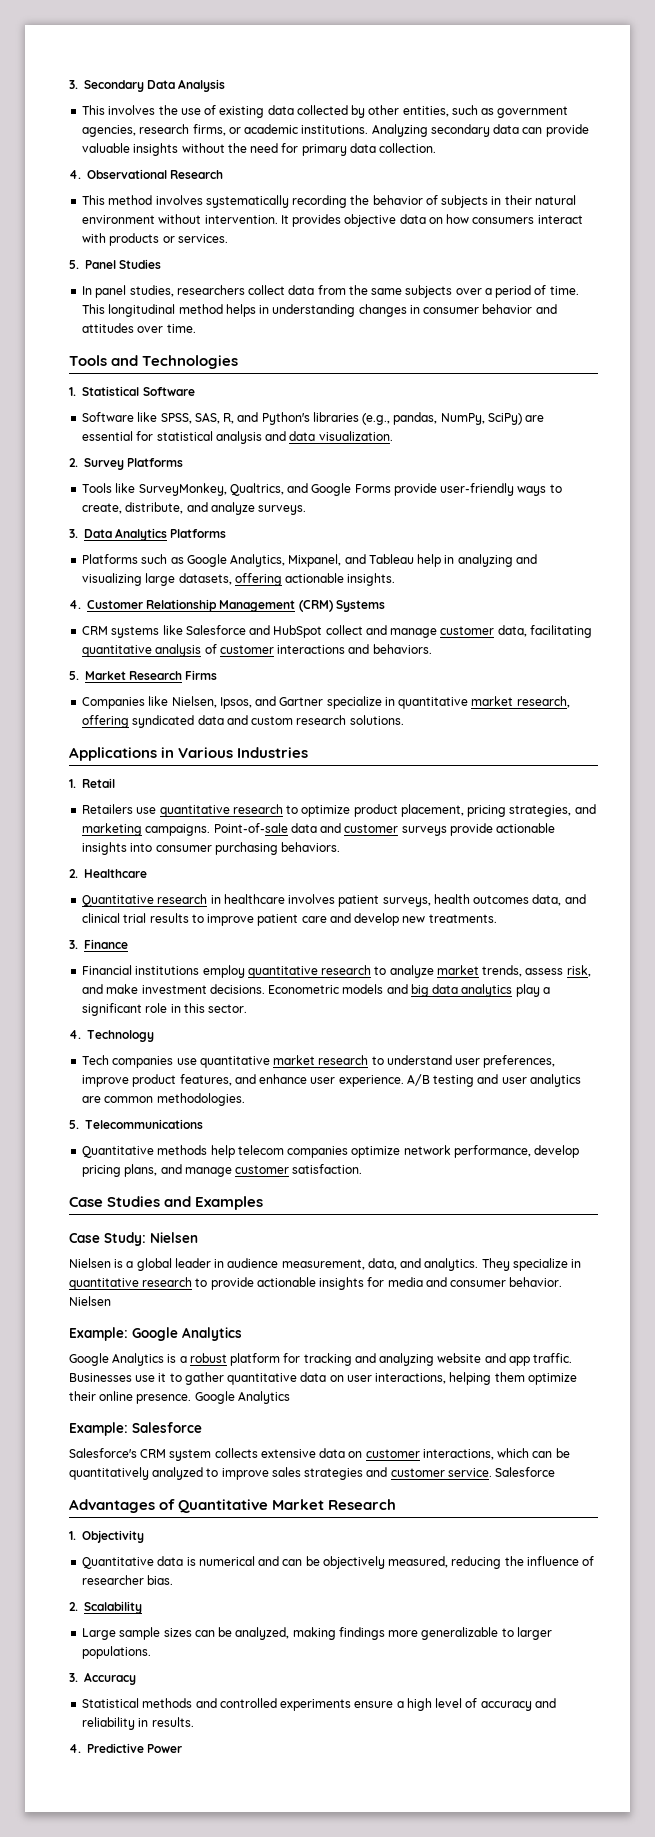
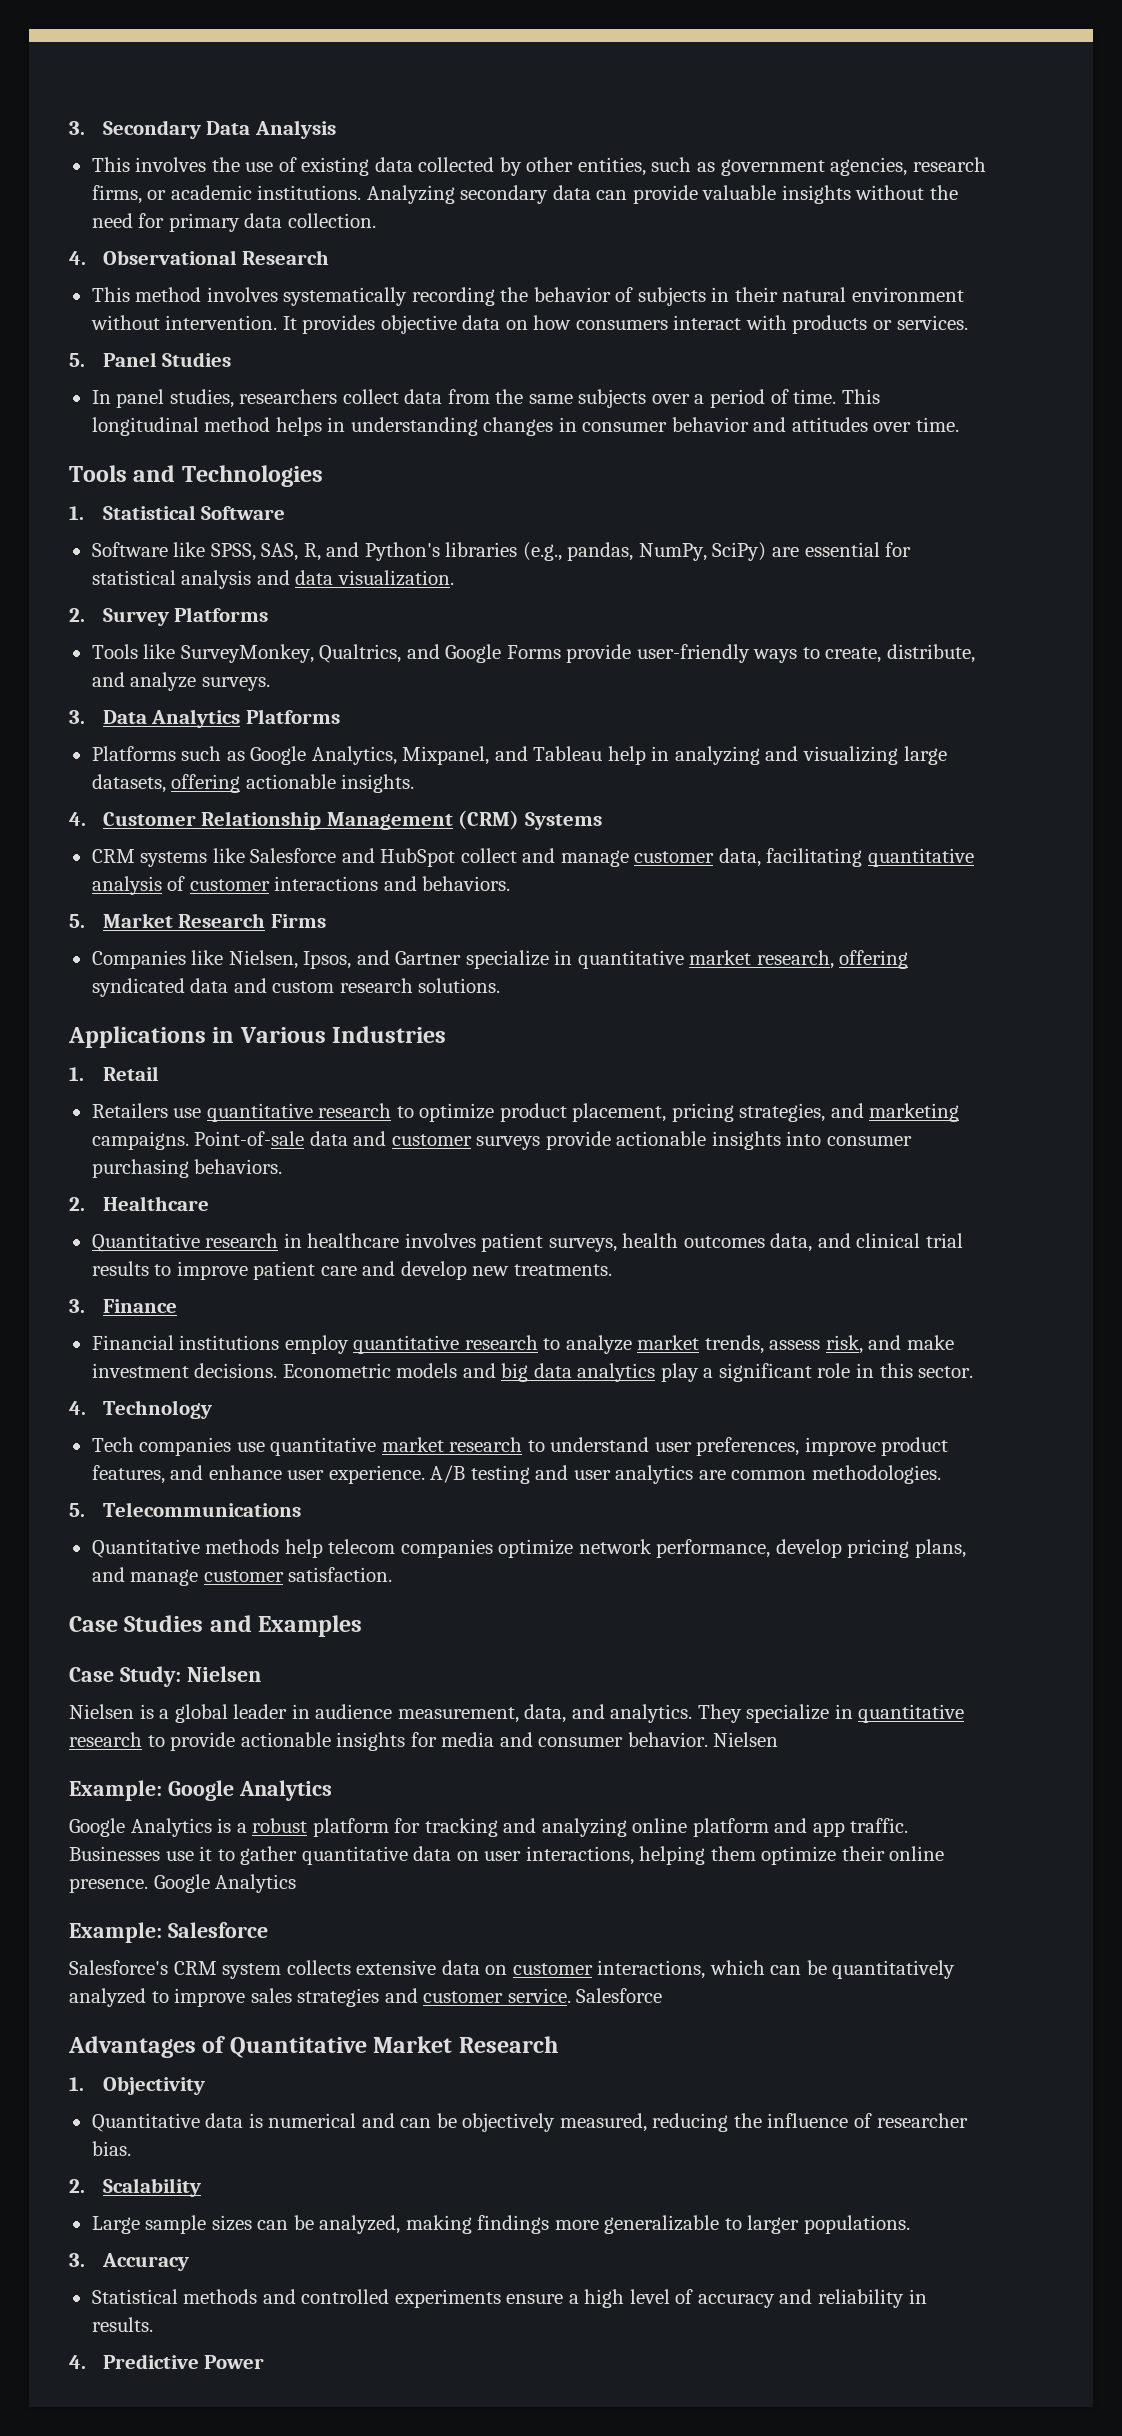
- Google Analytics is a robust platform for tracking and analyzing website and app traffic.
+ Google Analytics is a robust platform for tracking and analyzing online platform and app traffic.

